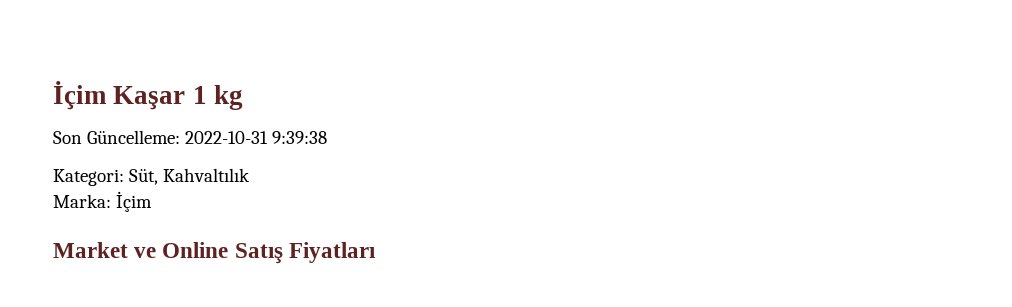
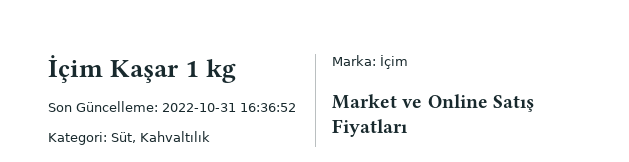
- Son Güncelleme: 2022-10-31 9:39:38
+ Son Güncelleme: 2022-10-31 16:36:52

